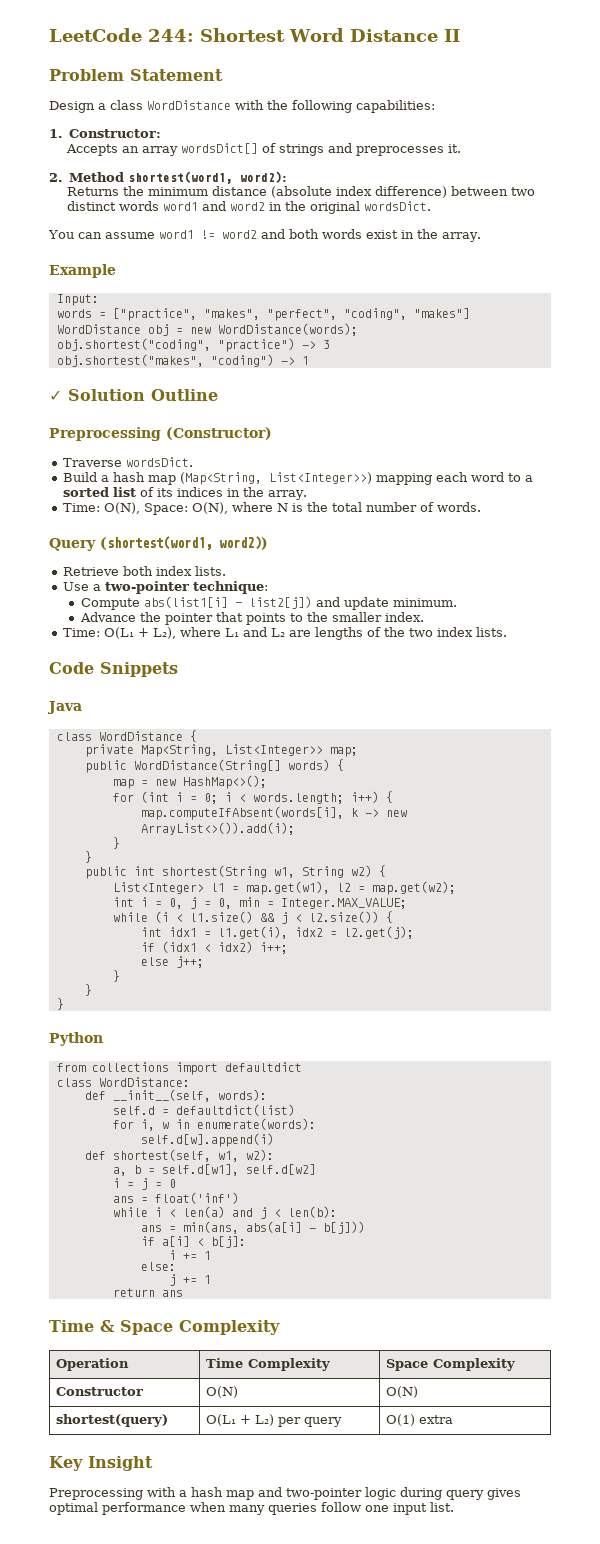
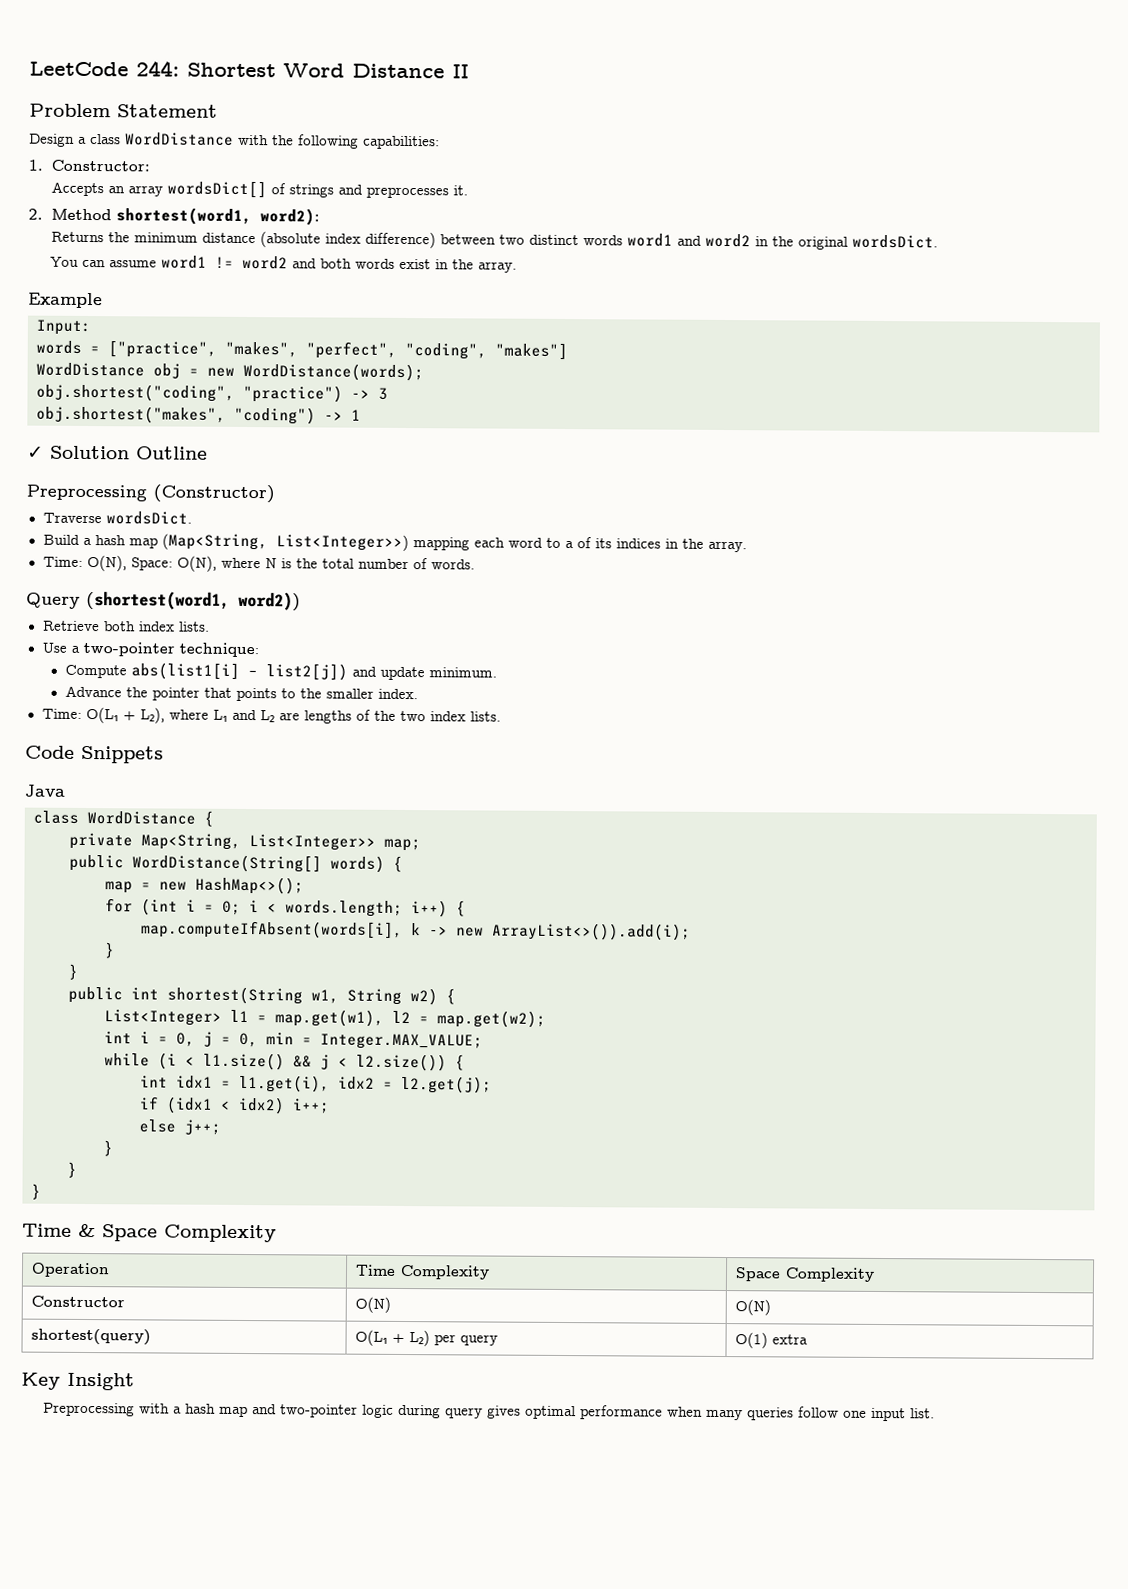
- Build a hash map (Map<String, List<Integer>>) mapping each word to a sorted list of its indices in the array.
+ Build a hash map (Map<String, List<Integer>>) mapping each word to a of its indices in the array.
- Python
- from collections import defaultdict
- class WordDistance:
- def __init__(self, words):
- self.d = defaultdict(list)
- for i, w in enumerate(words):
- self.d[w].append(i)
- def shortest(self, w1, w2):
- a, b = self.d[w1], self.d[w2]
- i = j = 0
- ans = float('inf')
- while i < len(a) and j < len(b):
- ans = min(ans, abs(a[i] - b[j]))
- if a[i] < b[j]:
- i += 1
- else:
- j += 1
- return ans

